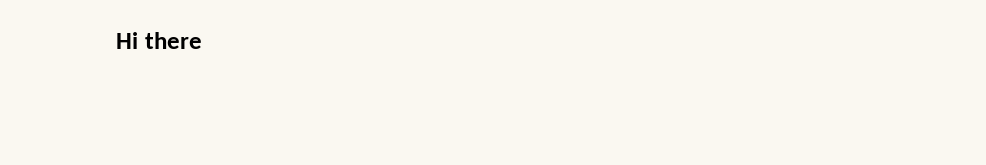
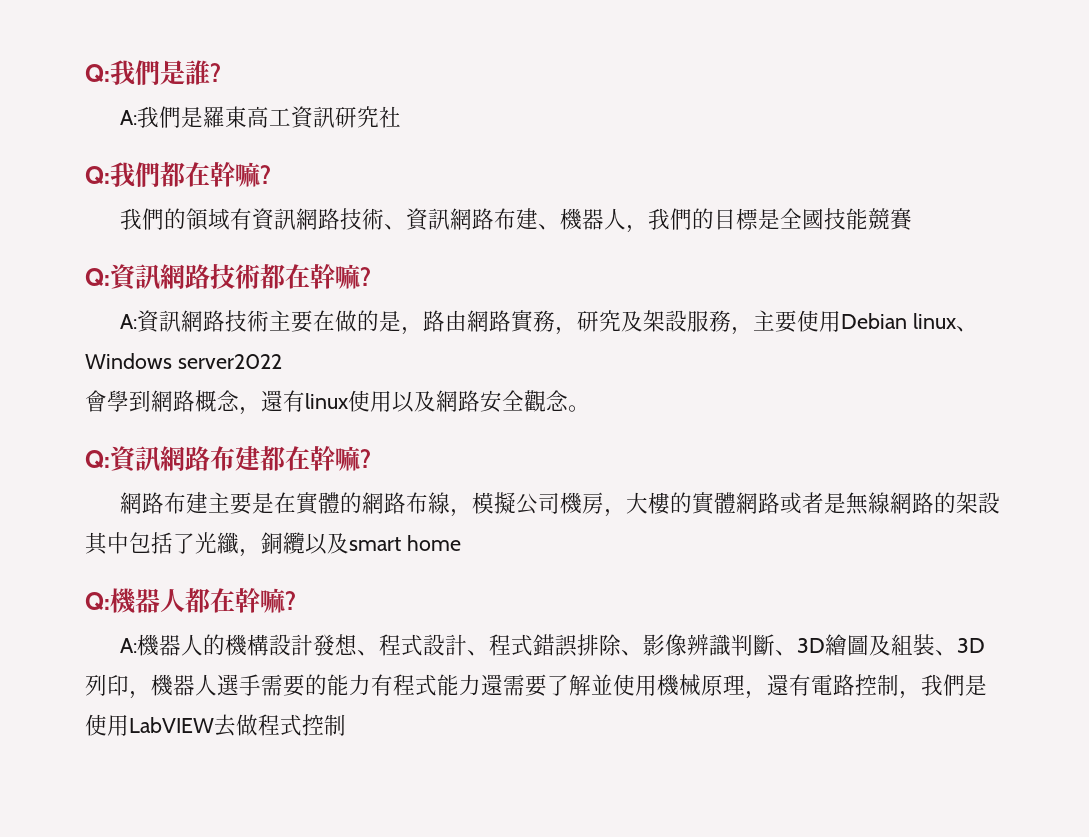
- Hi there
+ Q:我們是誰?
+ A:我們是羅東高工資訊研究社
+ Q:我們都在幹嘛?
+ 我們的領域有資訊網路技術、資訊網路布建、機器人，我們的目標是全國技能競賽
+ Q:資訊網路技術都在幹嘛?
+ A:資訊網路技術主要在做的是，路由網路實務，研究及架設服務，主要使用Debian linux、Windows server2022
+ 會學到網路概念，還有linux使用以及網路安全觀念。
+ Q:資訊網路布建都在幹嘛?
+ 網路布建主要是在實體的網路布線，模擬公司機房，大樓的實體網路或者是無線網路的架設其中包括了光纖，銅纜以及smart home
+ Q:機器人都在幹嘛?
+ A:機器人的機構設計發想、程式設計、程式錯誤排除、影像辨識判斷、3D繪圖及組裝、3D列印，機器人選手需要的能力有程式能力還需要了解並使用機械原理，還有電路控制，我們是使用LabVIEW去做程式控制

